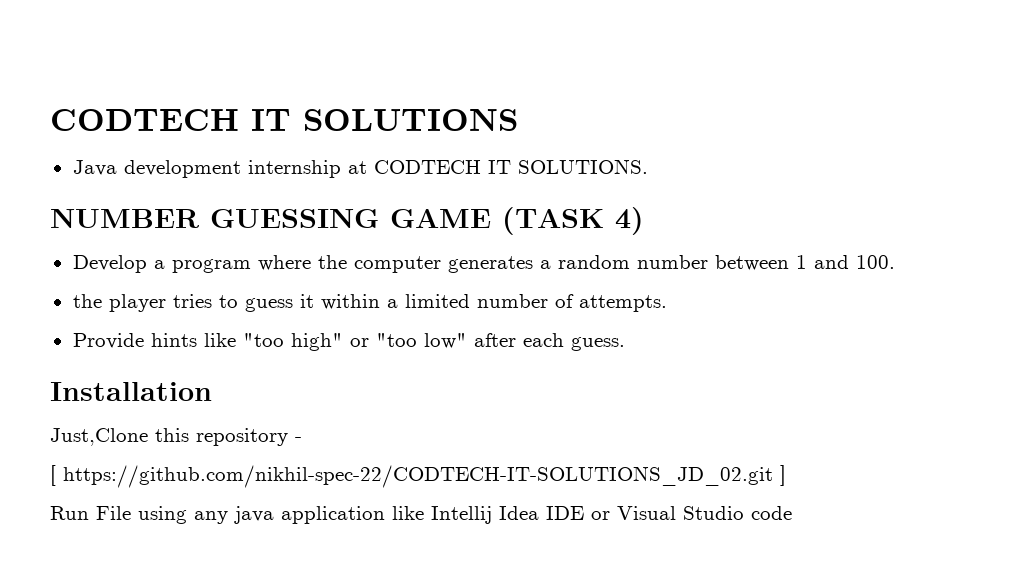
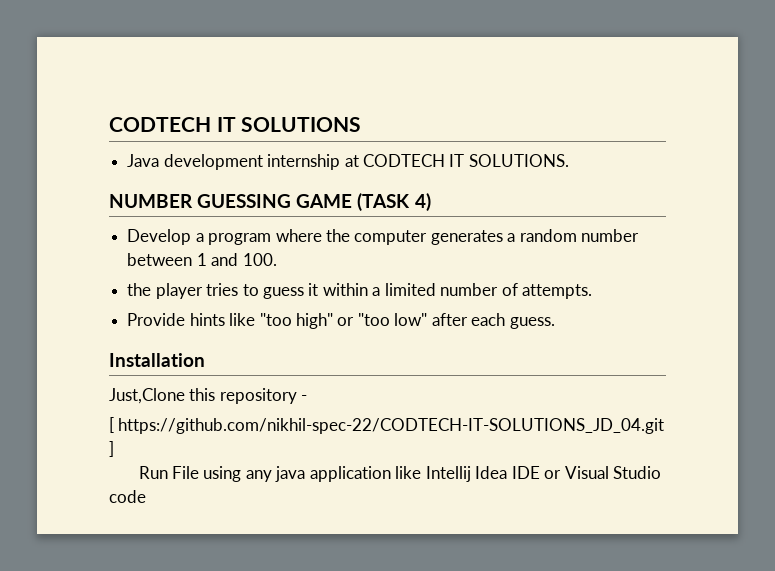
- [ https://github.com/nikhil-spec-22/CODTECH-IT-SOLUTIONS_JD_02.git ]
+ [ https://github.com/nikhil-spec-22/CODTECH-IT-SOLUTIONS_JD_04.git ]

